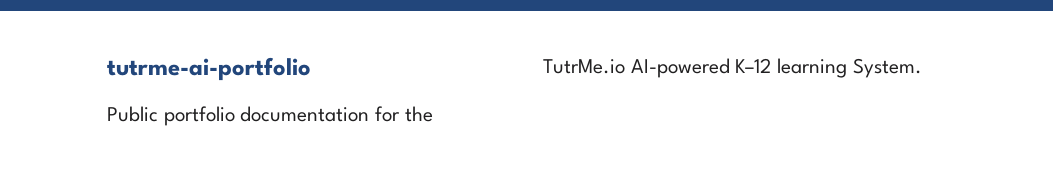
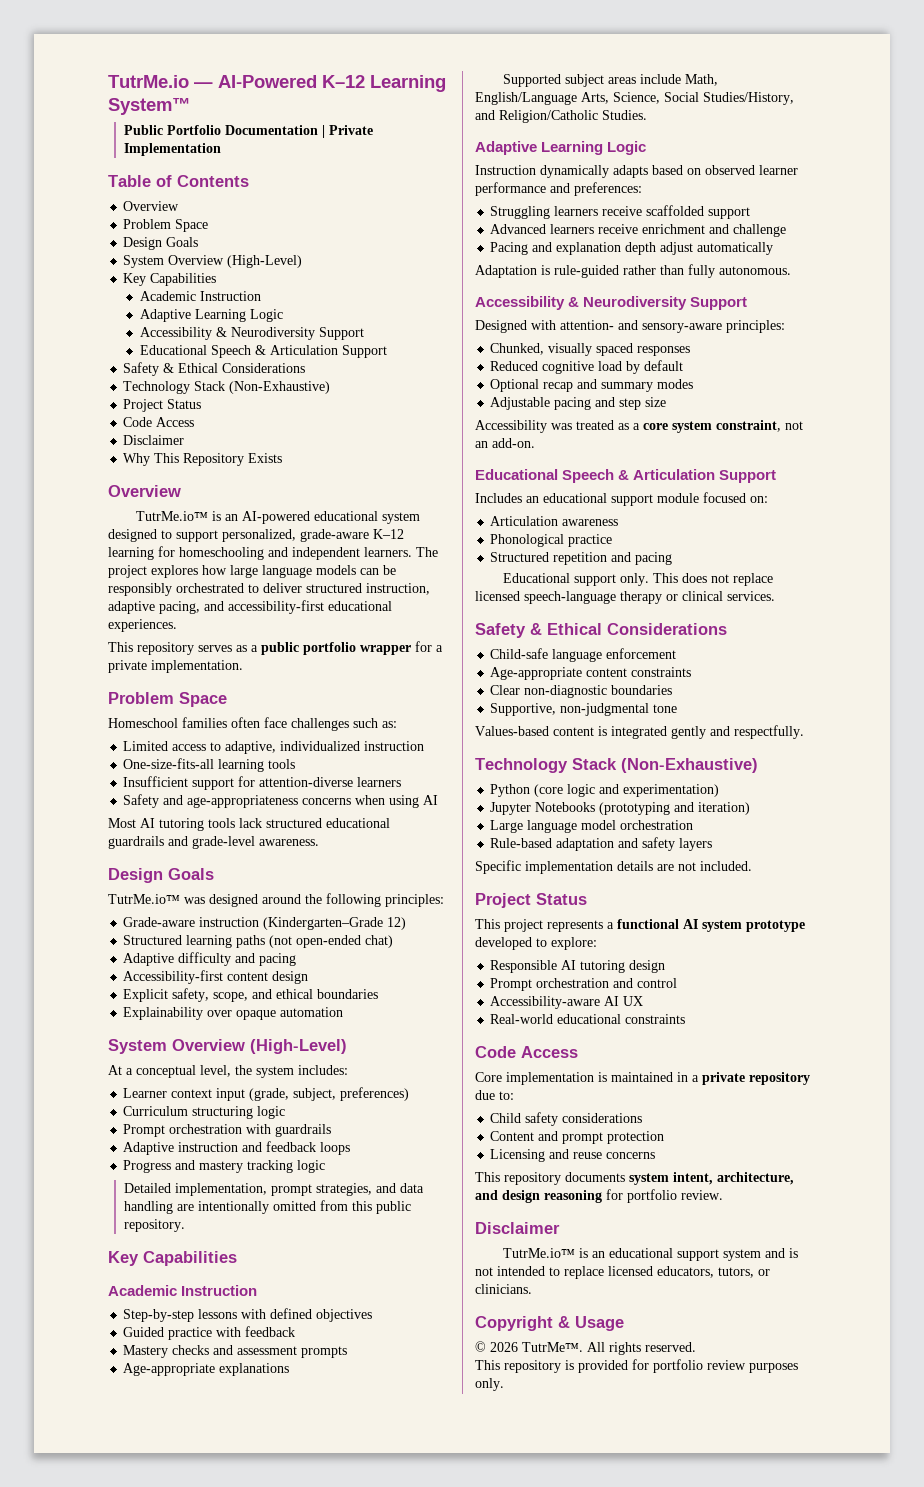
- tutrme-ai-portfolio
- Public portfolio documentation for the TutrMe.io AI-powered K–12 learning System.
+ TutrMe.io — AI-Powered K–12 Learning System™
+ Public Portfolio Documentation | Private Implementation
+ Table of Contents
+ Overview
+ Problem Space
+ Design Goals
+ System Overview (High-Level)
+ Key Capabilities
+ Academic Instruction
+ Adaptive Learning Logic
+ Accessibility & Neurodiversity Support
+ Educational Speech & Articulation Support
+ Safety & Ethical Considerations
+ Technology Stack (Non-Exhaustive)
+ Project Status
+ Code Access
+ Disclaimer
+ Why This Repository Exists
+ Overview
+ TutrMe.io™ is an AI-powered educational system designed to support personalized, grade-aware K–12 learning for homeschooling and independent learners. The project explores how large language models can be responsibly orchestrated to deliver structured instruction, adaptive pacing, and accessibility-first educational experiences.
+ This repository serves as a public portfolio wrapper for a private implementation.
+ Problem Space
+ Homeschool families often face challenges such as:
+ Limited access to adaptive, individualized instruction
+ One-size-fits-all learning tools
+ Insufficient support for attention-diverse learners
+ Safety and age-appropriateness concerns when using AI
+ Most AI tutoring tools lack structured educational guardrails and grade-level awareness.
+ Design Goals
+ TutrMe.io™ was designed around the following principles:
+ Grade-aware instruction (Kindergarten–Grade 12)
+ Structured learning paths (not open-ended chat)
+ Adaptive difficulty and pacing
+ Accessibility-first content design
+ Explicit safety, scope, and ethical boundaries
+ Explainability over opaque automation
+ System Overview (High-Level)
+ At a conceptual level, the system includes:
+ Learner context input (grade, subject, preferences)
+ Curriculum structuring logic
+ Prompt orchestration with guardrails
+ Adaptive instruction and feedback loops
+ Progress and mastery tracking logic
+ Detailed implementation, prompt strategies, and data handling are intentionally omitted from this public repository.
+ Key Capabilities
+ Academic Instruction
+ Step-by-step lessons with defined objectives
+ Guided practice with feedback
+ Mastery checks and assessment prompts
+ Age-appropriate explanations
+ Supported subject areas include Math, English/Language Arts, Science, Social Studies/History, and Religion/Catholic Studies.
+ Adaptive Learning Logic
+ Instruction dynamically adapts based on observed learner performance and preferences:
+ Struggling learners receive scaffolded support
+ Advanced learners receive enrichment and challenge
+ Pacing and explanation depth adjust automatically
+ Adaptation is rule-guided rather than fully autonomous.
+ Accessibility & Neurodiversity Support
+ Designed with attention- and sensory-aware principles:
+ Chunked, visually spaced responses
+ Reduced cognitive load by default
+ Optional recap and summary modes
+ Adjustable pacing and step size
+ Accessibility was treated as a core system constraint, not an add-on.
+ Educational Speech & Articulation Support
+ Includes an educational support module focused on:
+ Articulation awareness
+ Phonological practice
+ Structured repetition and pacing
+ Educational support only. This does not replace licensed speech-language therapy or clinical services.
+ Safety & Ethical Considerations
+ Child-safe language enforcement
+ Age-appropriate content constraints
+ Clear non-diagnostic boundaries
+ Supportive, non-judgmental tone
+ Values-based content is integrated gently and respectfully.
+ Technology Stack (Non-Exhaustive)
+ Python (core logic and experimentation)
+ Jupyter Notebooks (prototyping and iteration)
+ Large language model orchestration
+ Rule-based adaptation and safety layers
+ Specific implementation details are not included.
+ Project Status
+ This project represents a functional AI system prototype developed to explore:
+ Responsible AI tutoring design
+ Prompt orchestration and control
+ Accessibility-aware AI UX
+ Real-world educational constraints
+ Code Access
+ Core implementation is maintained in a private repository due to:
+ Child safety considerations
+ Content and prompt protection
+ Licensing and reuse concerns
+ This repository documents system intent, architecture, and design reasoning for portfolio review.
+ Disclaimer
+ TutrMe.io™ is an educational support system and is not intended to replace licensed educators, tutors, or clinicians.
+ Copyright & Usage
+ © 2026 TutrMe™. All rights reserved.
+ This repository is provided for portfolio review purposes only.

